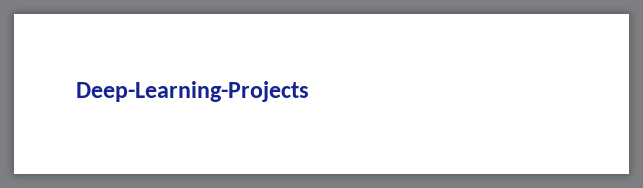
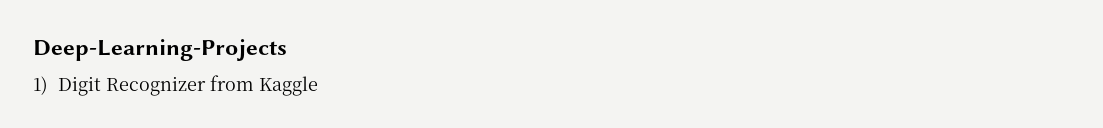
+ 1) Digit Recognizer from Kaggle

